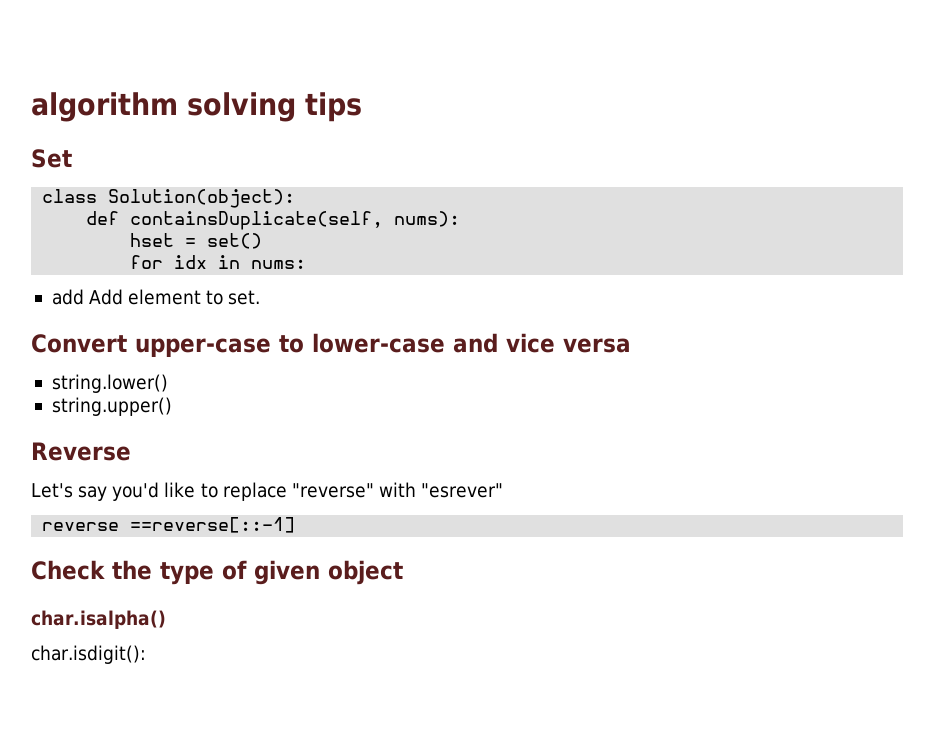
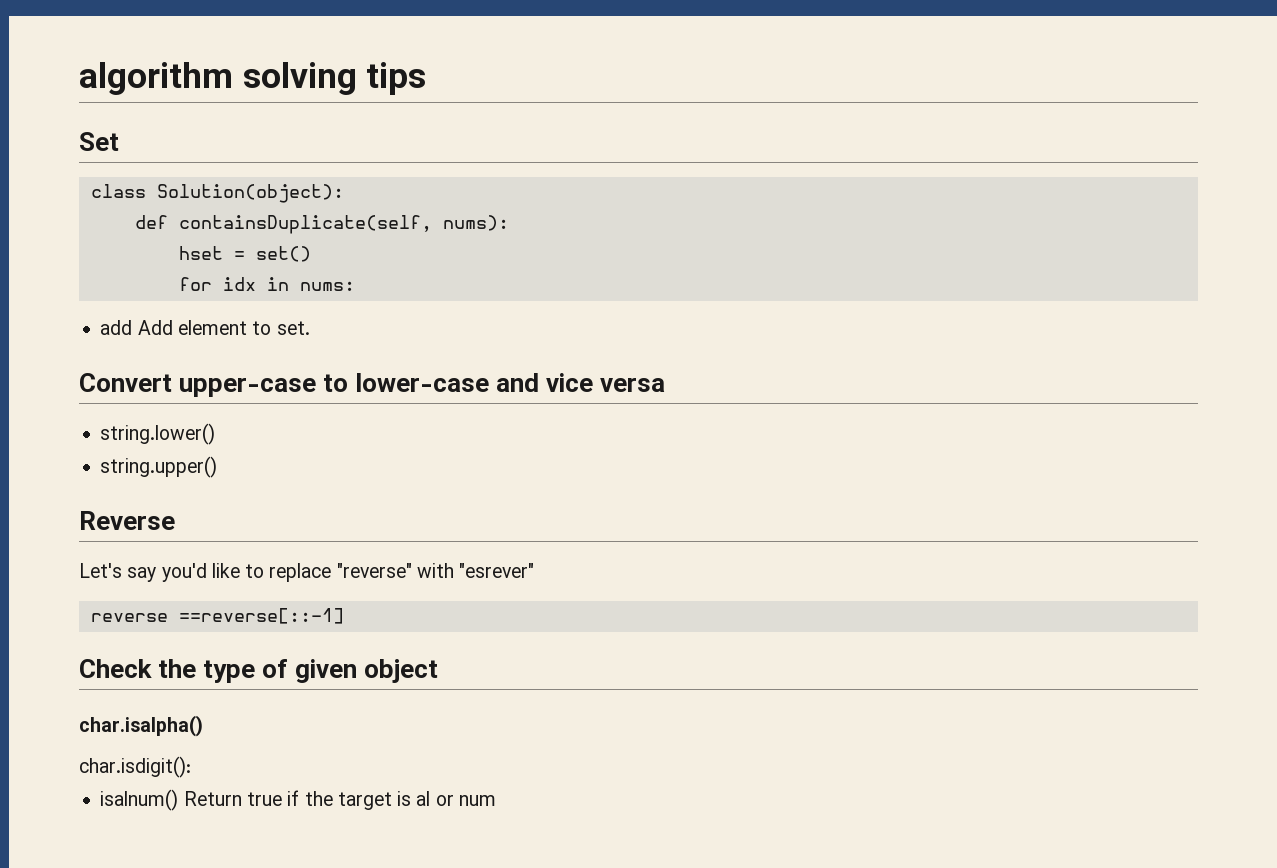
+ isalnum() Return true if the target is al or num

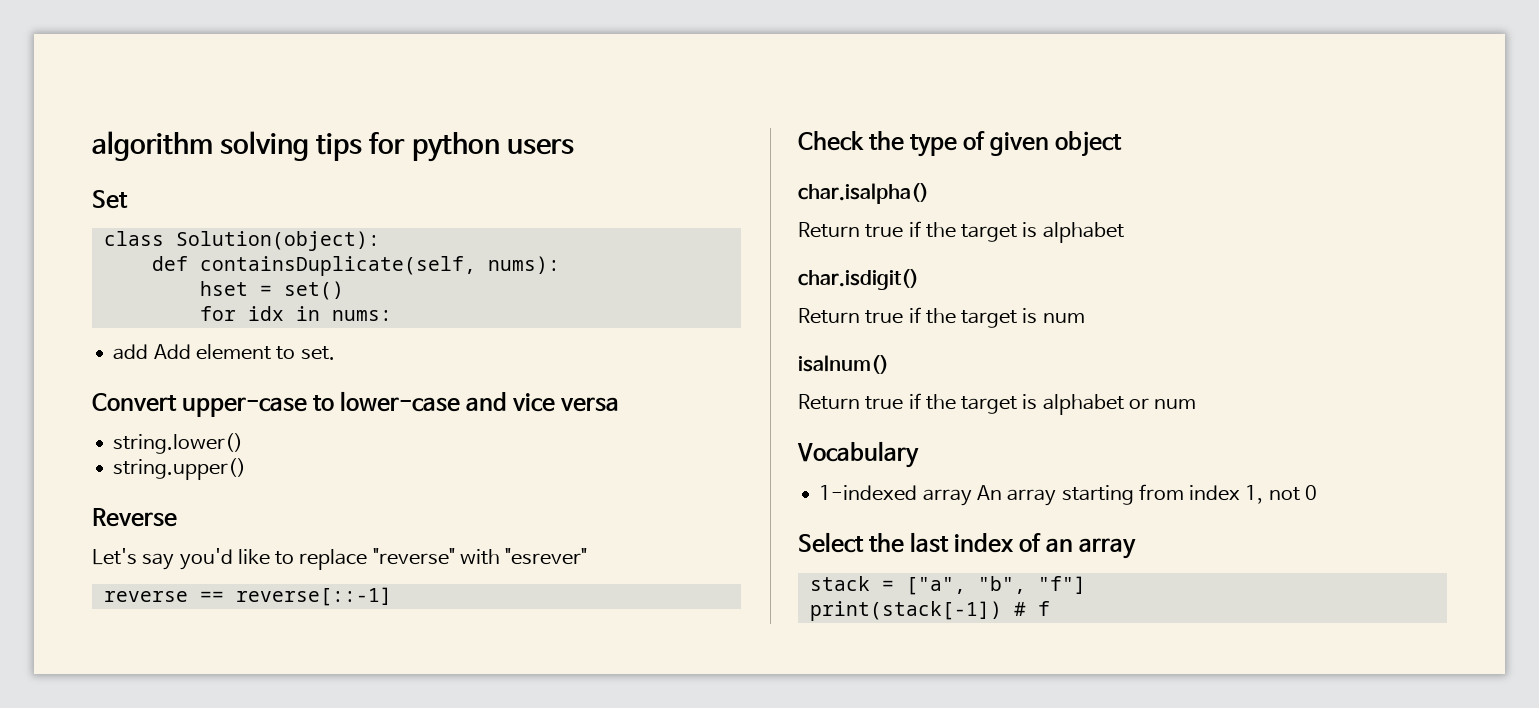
- algorithm solving tips
+ algorithm solving tips for python users
- reverse ==reverse[::-1]
+ reverse == reverse[::-1]
  char.isalpha()
- char.isdigit():
- isalnum() Return true if the target is al or num
+ Return true if the target is alphabet
+ char.isdigit()
+ Return true if the target is num
+ isalnum()
+ Return true if the target is alphabet or num
+ Vocabulary
+ 1-indexed array An array starting from index 1, not 0
+ Select the last index of an array
+ stack = ["a", "b", "f"]
+ print(stack[-1]) # f

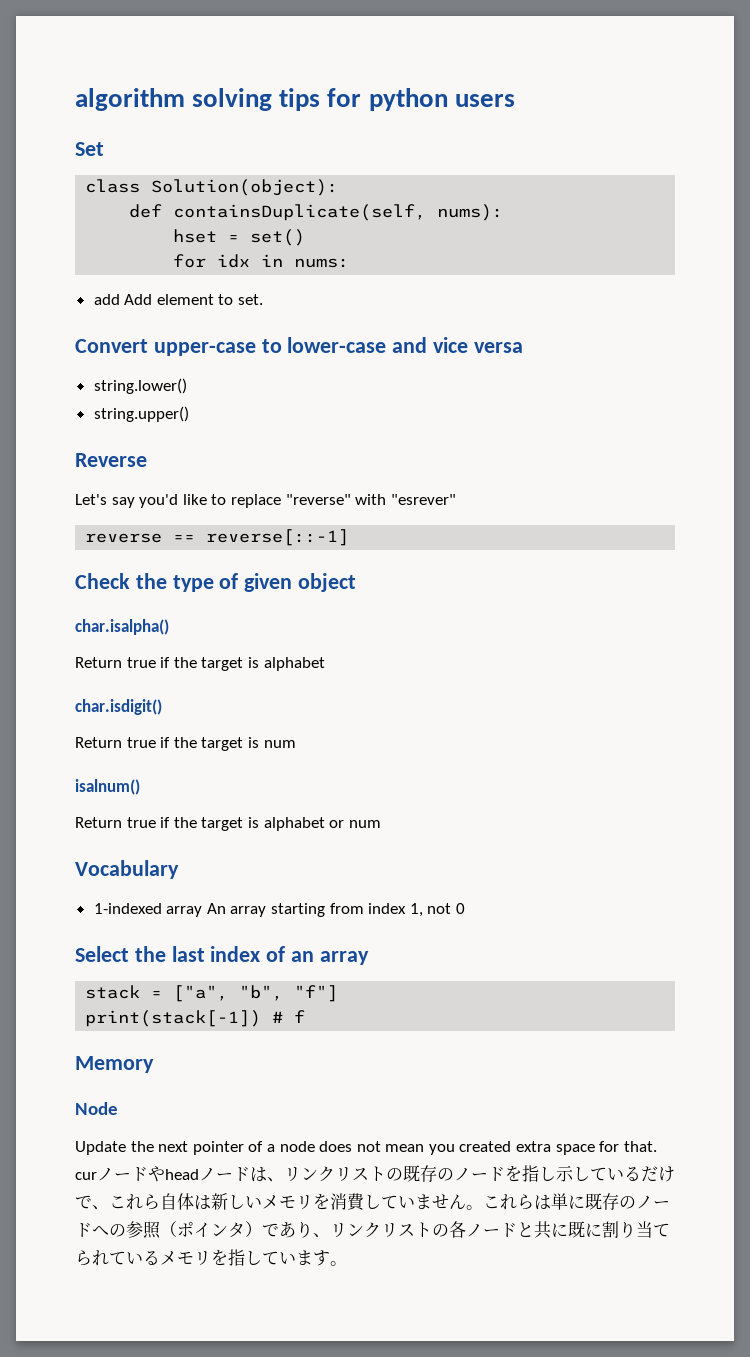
+ Memory
+ Node
+ Update the next pointer of a node does not mean you created extra space for that. curノードやheadノードは、リンクリストの既存のノードを指し示しているだけで、これら自体は新しいメモリを消費していません。これらは単に既存のノードへの参照（ポインタ）であり、リンクリストの各ノードと共に既に割り当てられているメモリを指しています。

